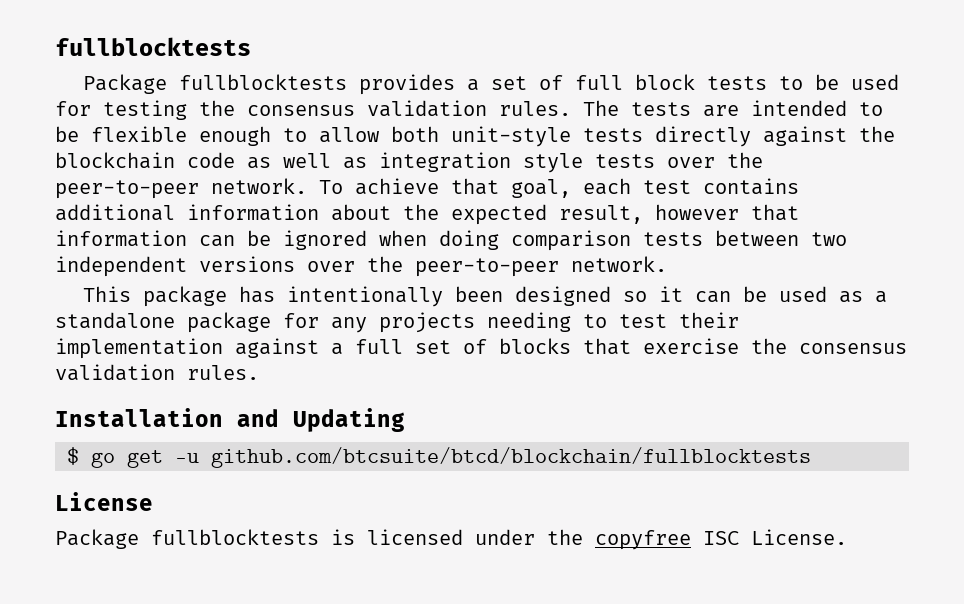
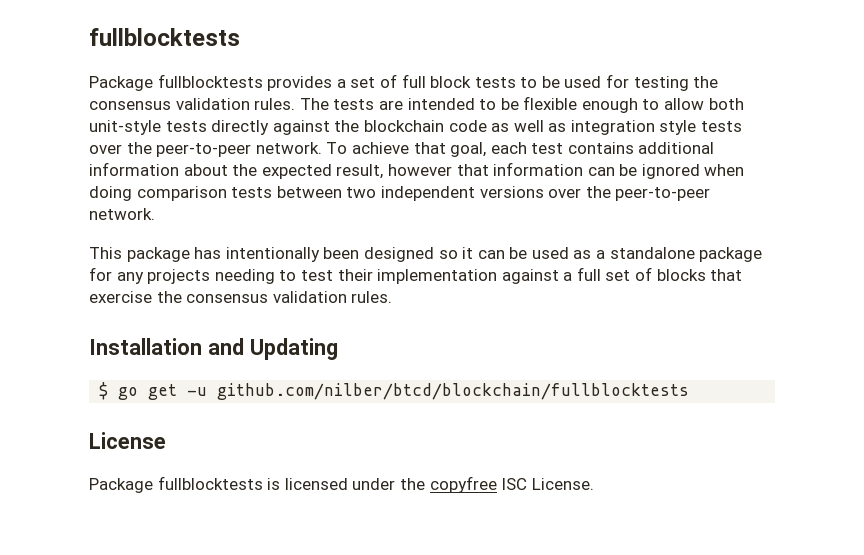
- $ go get -u github.com/btcsuite/btcd/blockchain/fullblocktests
+ $ go get -u github.com/nilber/btcd/blockchain/fullblocktests

